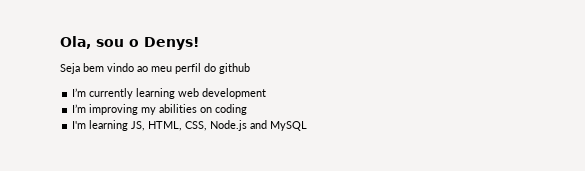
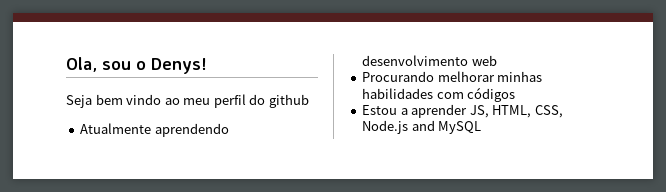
- I’m currently learning web development
- I’m improving my abilities on coding
- I'm learning JS, HTML, CSS, Node.js and MySQL
+ Atualmente aprendendo desenvolvimento web
+ Procurando melhorar minhas habilidades com códigos
+ Estou a aprender JS, HTML, CSS, Node.js and MySQL

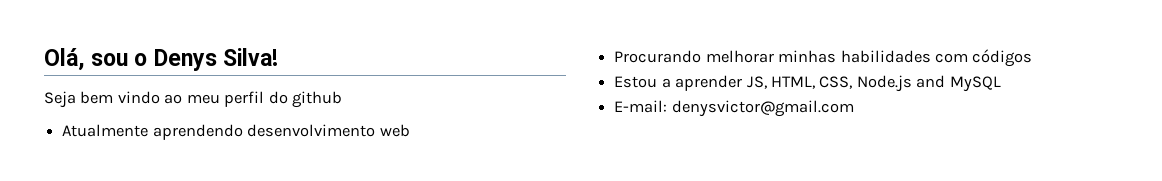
- Ola, sou o Denys!
+ Olá, sou o Denys Silva!
+ E-mail: denysvictor@gmail.com

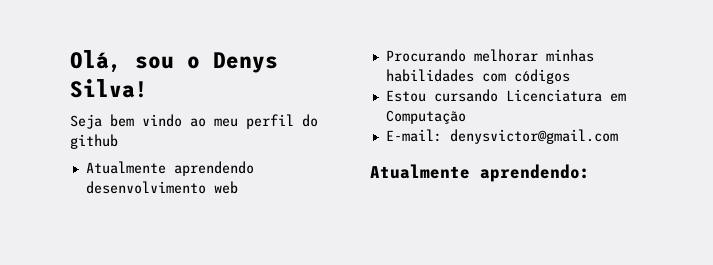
- Estou a aprender JS, HTML, CSS, Node.js and MySQL
+ Estou cursando Licenciatura em Computação
+ Atualmente aprendendo:

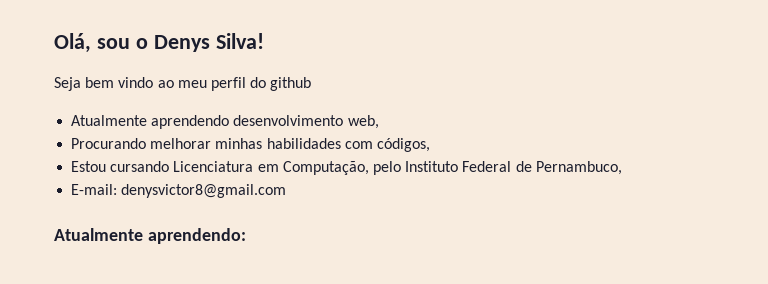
- Atualmente aprendendo desenvolvimento web
+ Atualmente aprendendo desenvolvimento web,
- Procurando melhorar minhas habilidades com códigos
+ Procurando melhorar minhas habilidades com códigos,
- Estou cursando Licenciatura em Computação
+ Estou cursando Licenciatura em Computação, pelo Instituto Federal de Pernambuco,
- E-mail: denysvictor@gmail.com
+ E-mail: denysvictor8@gmail.com

